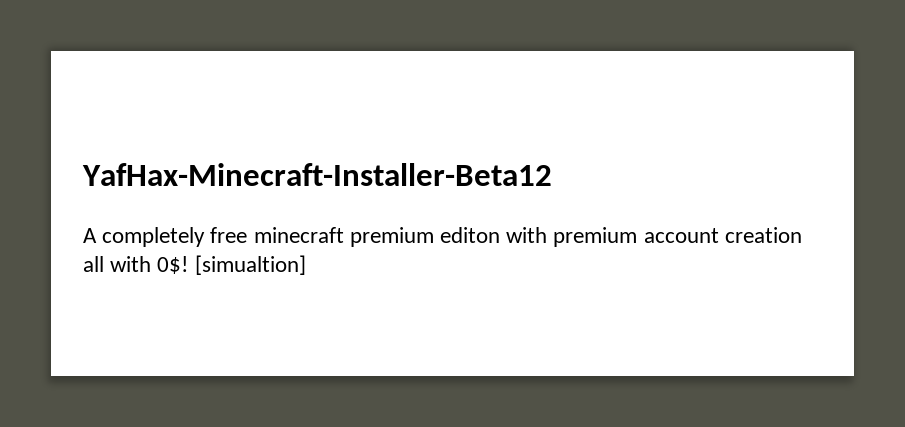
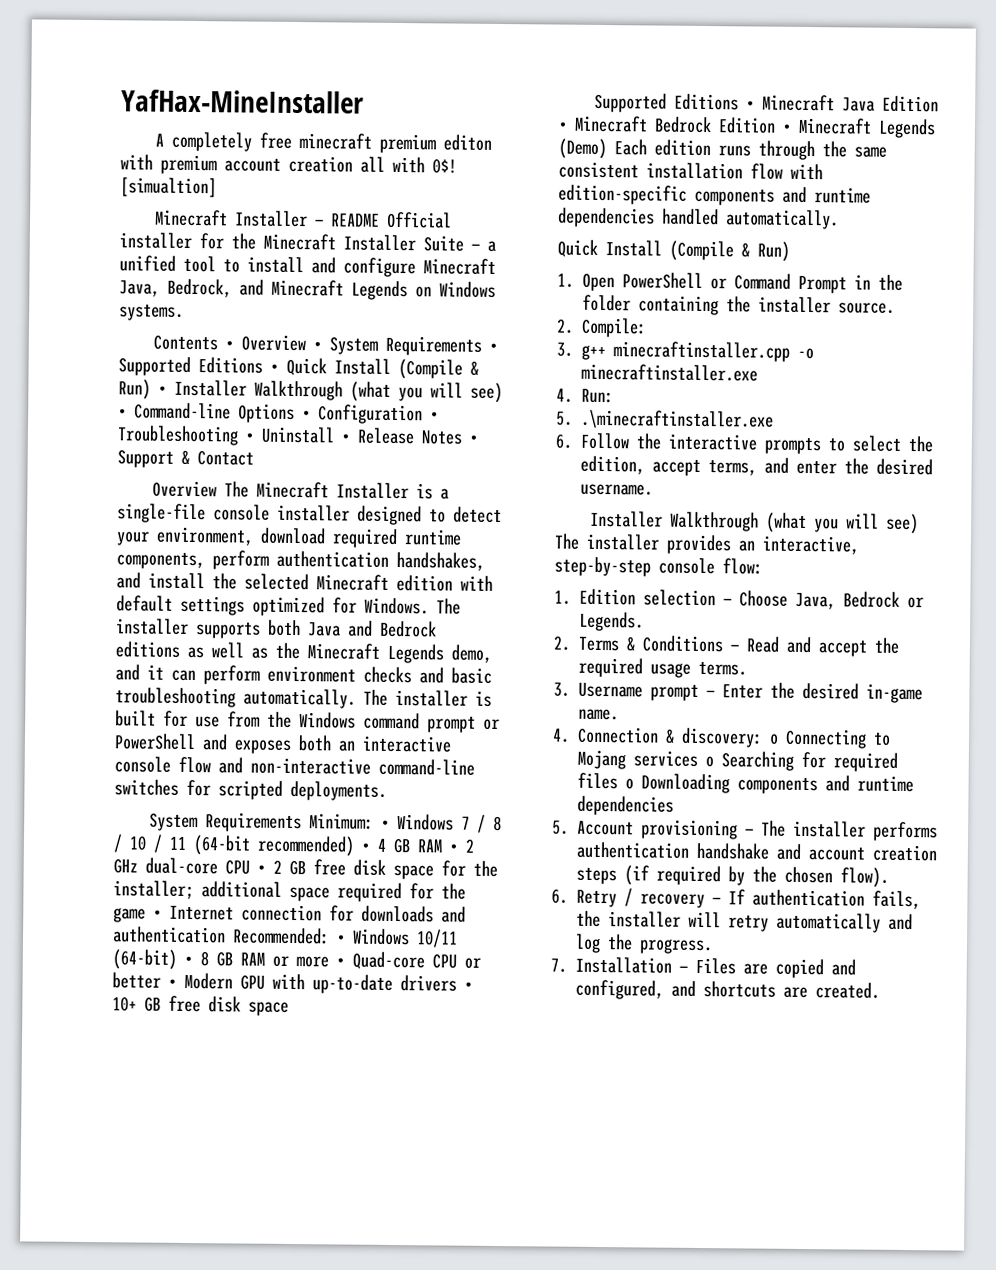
- YafHax-Minecraft-Installer-Beta12
+ YafHax-MineInstaller
+ Minecraft Installer — README Official installer for the Minecraft Installer Suite — a unified tool to install and configure Minecraft Java, Bedrock, and Minecraft Legends on Windows systems.
+ Contents • Overview • System Requirements • Supported Editions • Quick Install (Compile & Run) • Installer Walkthrough (what you will see) • Command-line Options • Configuration • Troubleshooting • Uninstall • Release Notes • Support & Contact
+ Overview The Minecraft Installer is a single-file console installer designed to detect your environment, download required runtime components, perform authentication handshakes, and install the selected Minecraft edition with default settings optimized for Windows. The installer supports both Java and Bedrock editions as well as the Minecraft Legends demo, and it can perform environment checks and basic troubleshooting automatically. The installer is built for use from the Windows command prompt or PowerShell and exposes both an interactive console flow and non-interactive command-line switches for scripted deployments.
+ System Requirements Minimum: • Windows 7 / 8 / 10 / 11 (64-bit recommended) • 4 GB RAM • 2 GHz dual-core CPU • 2 GB free disk space for the installer; additional space required for the game • Internet connection for downloads and authentication Recommended: • Windows 10/11 (64-bit) • 8 GB RAM or more • Quad-core CPU or better • Modern GPU with up-to-date drivers • 10+ GB free disk space
+ Supported Editions • Minecraft Java Edition • Minecraft Bedrock Edition • Minecraft Legends (Demo) Each edition runs through the same consistent installation flow with edition-specific components and runtime dependencies handled automatically.
+ Quick Install (Compile & Run)
+ 1. Open PowerShell or Command Prompt in the folder containing the installer source.
+ 2. Compile:
+ 3. g++ minecraftinstaller.cpp -o minecraftinstaller.exe
+ 4. Run:
+ 5. .\minecraftinstaller.exe
+ 6. Follow the interactive prompts to select the edition, accept terms, and enter the desired username.
+ Installer Walkthrough (what you will see) The installer provides an interactive, step-by-step console flow:
+ 1. Edition selection — Choose Java, Bedrock or Legends.
+ 2. Terms & Conditions — Read and accept the required usage terms.
+ 3. Username prompt — Enter the desired in-game name.
+ 4. Connection & discovery: o Connecting to Mojang services o Searching for required files o Downloading components and runtime dependencies
+ 5. Account provisioning — The installer performs authentication handshake and account creation steps (if required by the chosen flow).
+ 6. Retry / recovery — If authentication fails, the installer will retry automatically and log the progress.
+ 7. Installation — Files are copied and configured, and shortcuts are created.

